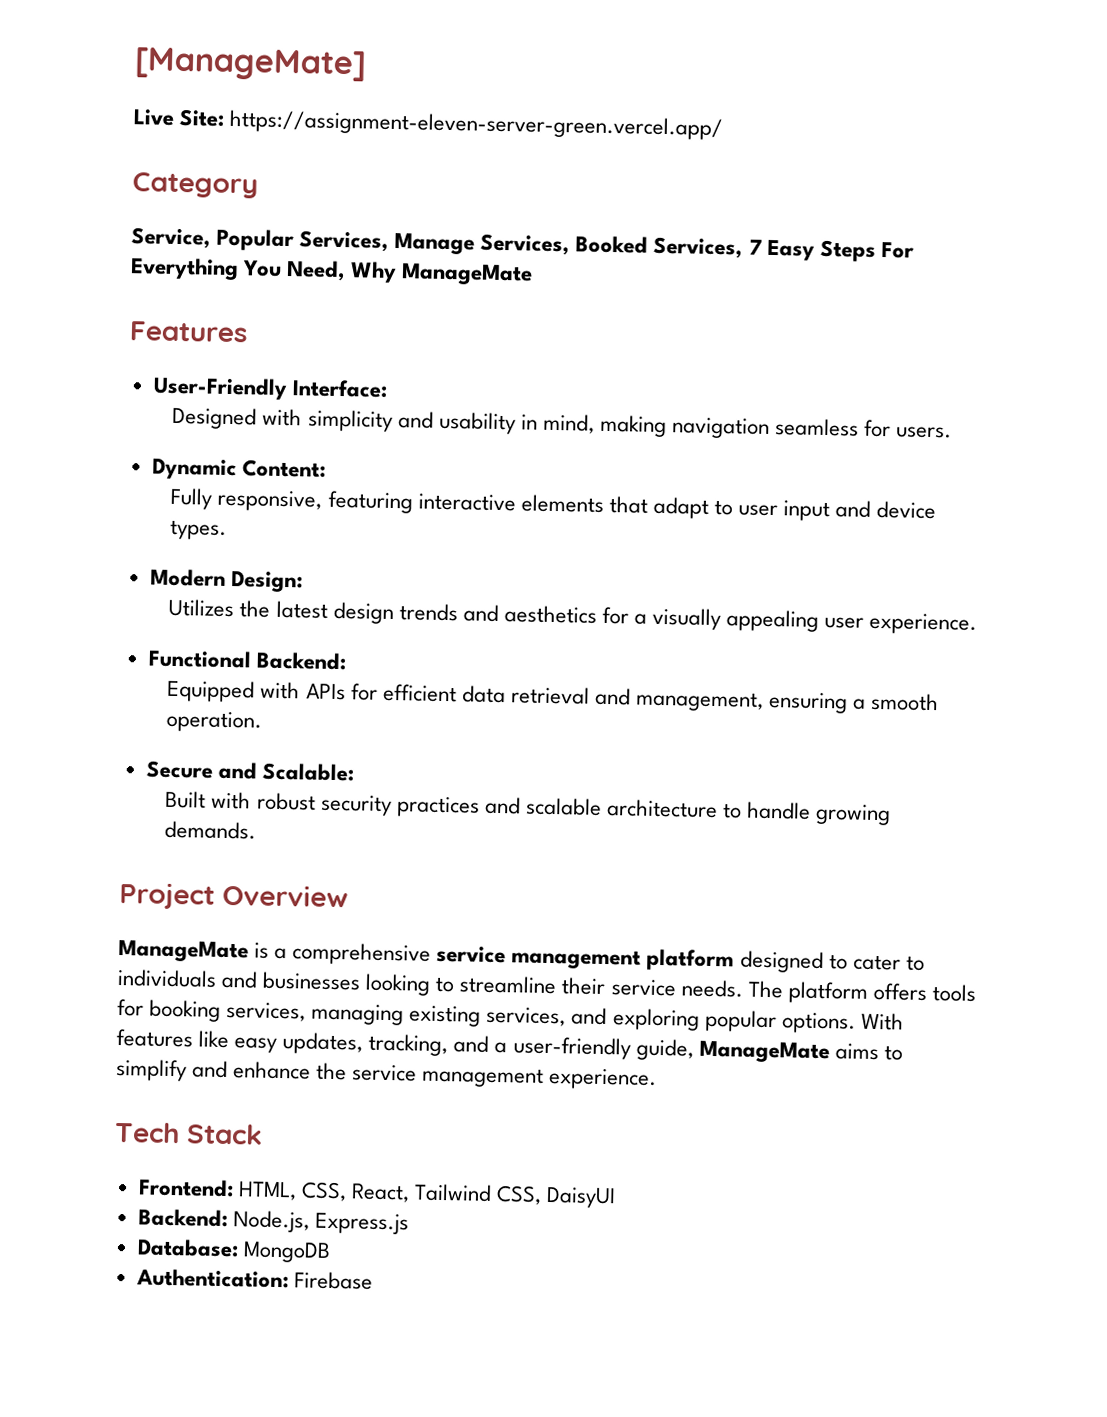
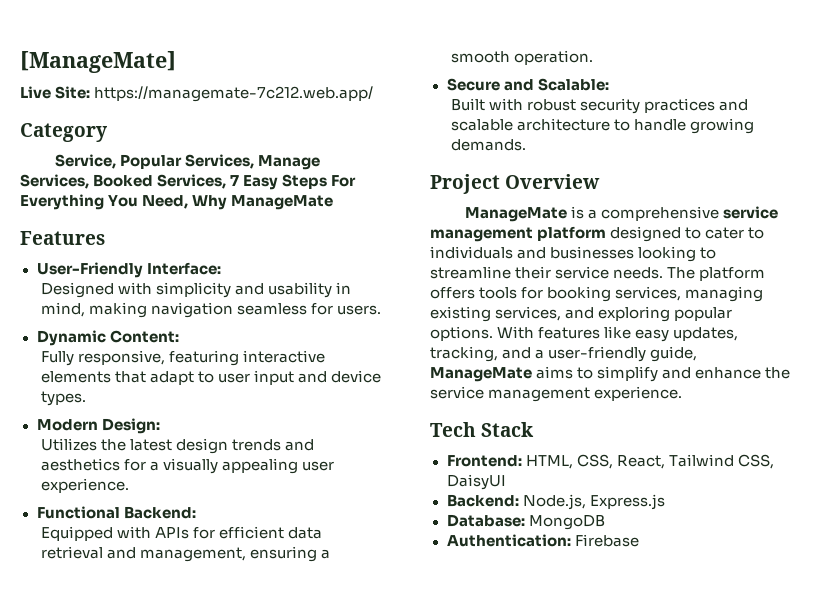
- Live Site: https://assignment-eleven-server-green.vercel.app/
+ Live Site: https://managemate-7c212.web.app/

